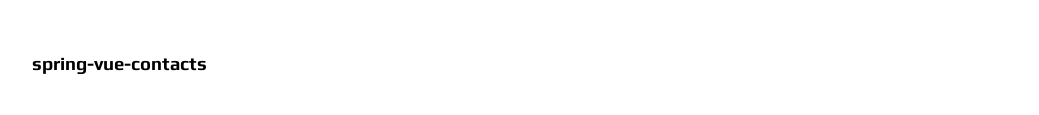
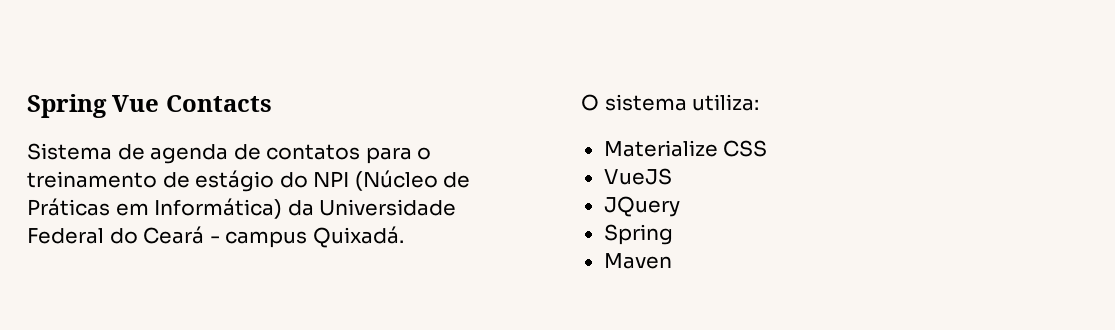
- spring-vue-contacts
+ Spring Vue Contacts
+ Sistema de agenda de contatos para o treinamento de estágio do NPI (Núcleo de Práticas em Informática) da Universidade Federal do Ceará - campus Quixadá.
+ O sistema utiliza:
+ Materialize CSS
+ VueJS
+ JQuery
+ Spring
+ Maven

